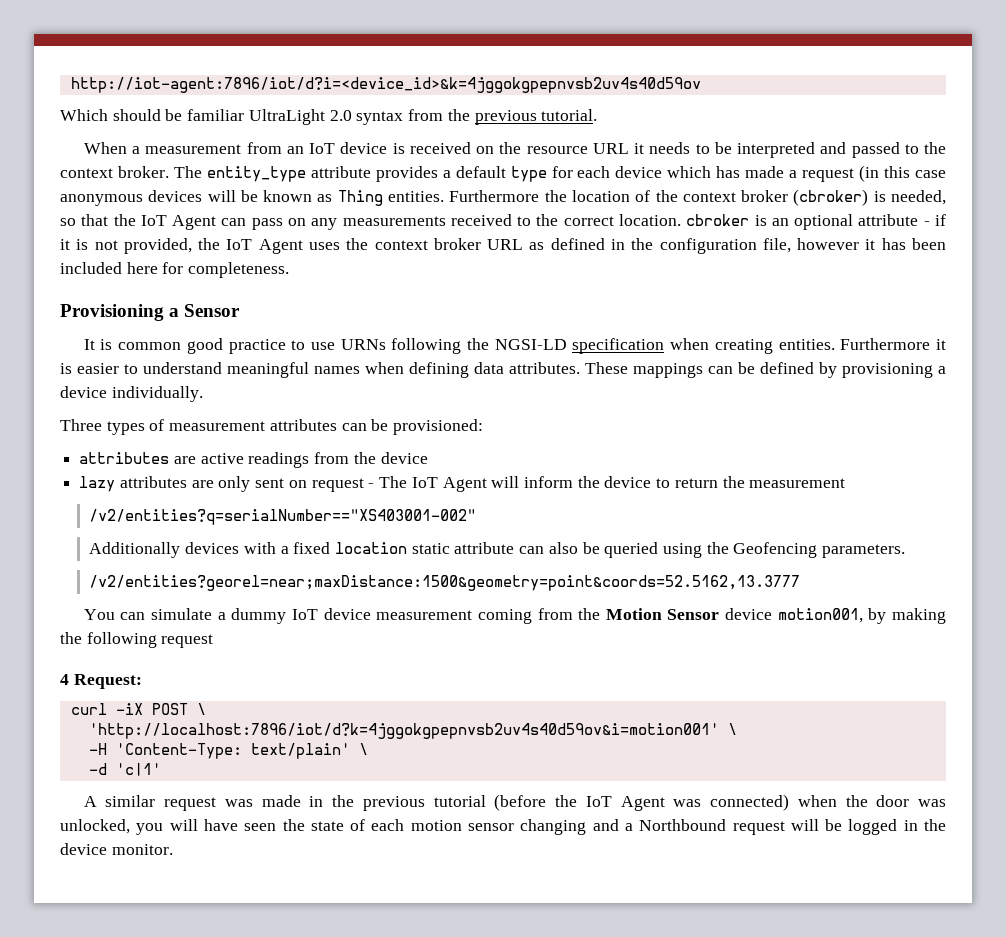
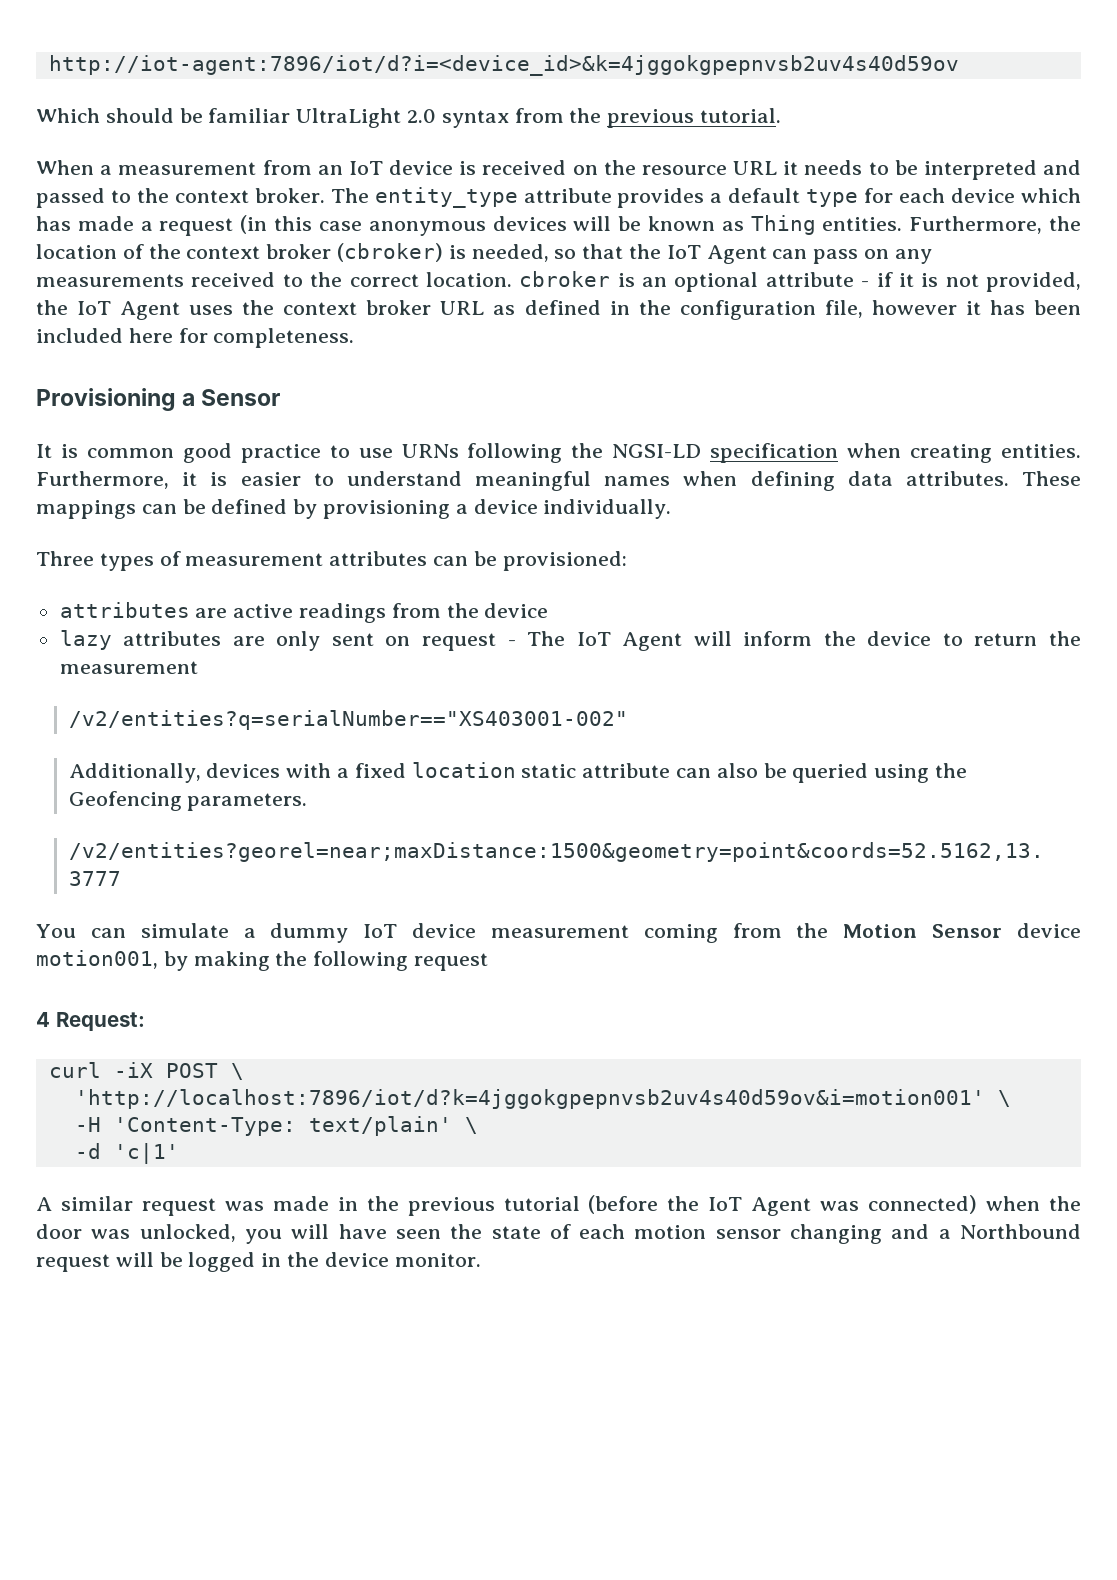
- Furthermore the location of the context broker (cbroker) is needed, so that the IoT Agent can pass on any measurements received to the correct location. cbroker is an optional attribute - if it is not provided, the IoT Agent uses the context broker URL as defined in the configuration file, however it has been included here for completeness.
+ Furthermore, the location of the context broker (cbroker) is needed, so that the IoT Agent can pass on any measurements received to the correct location. cbroker is an optional attribute - if it is not provided, the IoT Agent uses the context broker URL as defined in the configuration file, however it has been included here for completeness.
- Furthermore it is easier to understand meaningful names when defining data attributes.
+ Furthermore, it is easier to understand meaningful names when defining data attributes.
- Additionally devices with a fixed location static attribute can also be queried using the Geofencing parameters.
+ Additionally, devices with a fixed location static attribute can also be queried using the Geofencing parameters.

